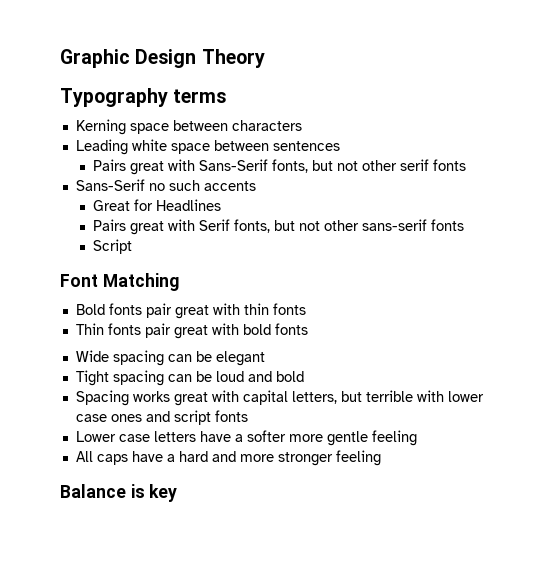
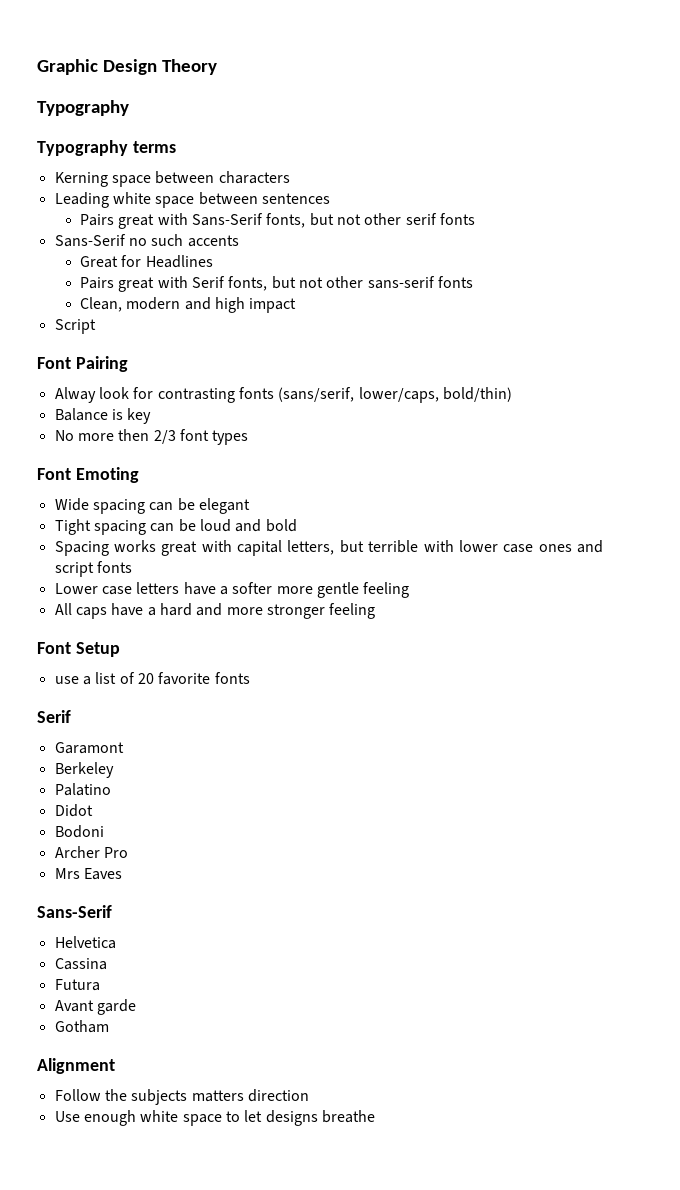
  Graphic Design Theory
+ Typography
+ Clean, modern and high impact
  Script
- Font Matching
- Bold fonts pair great with thin fonts
- Thin fonts pair great with bold fonts
+ Font Pairing
+ Alway look for contrasting fonts (sans/serif, lower/caps, bold/thin)
+ Balance is key
+ No more then 2/3 font types
+ Font Emoting
- Balance is key
+ Font Setup
+ use a list of 20 favorite fonts
+ Serif
+ Garamont
+ Berkeley
+ Palatino
+ Didot
+ Bodoni
+ Archer Pro
+ Mrs Eaves
+ Sans-Serif
+ Helvetica
+ Cassina
+ Futura
+ Avant garde
+ Gotham
+ Alignment
+ Follow the subjects matters direction
+ Use enough white space to let designs breathe

